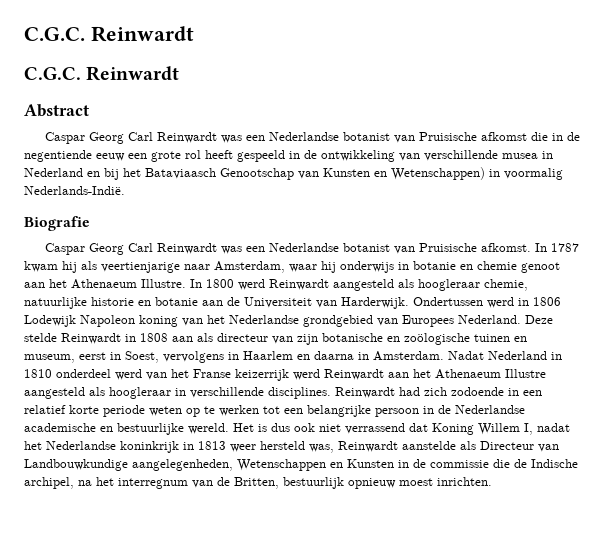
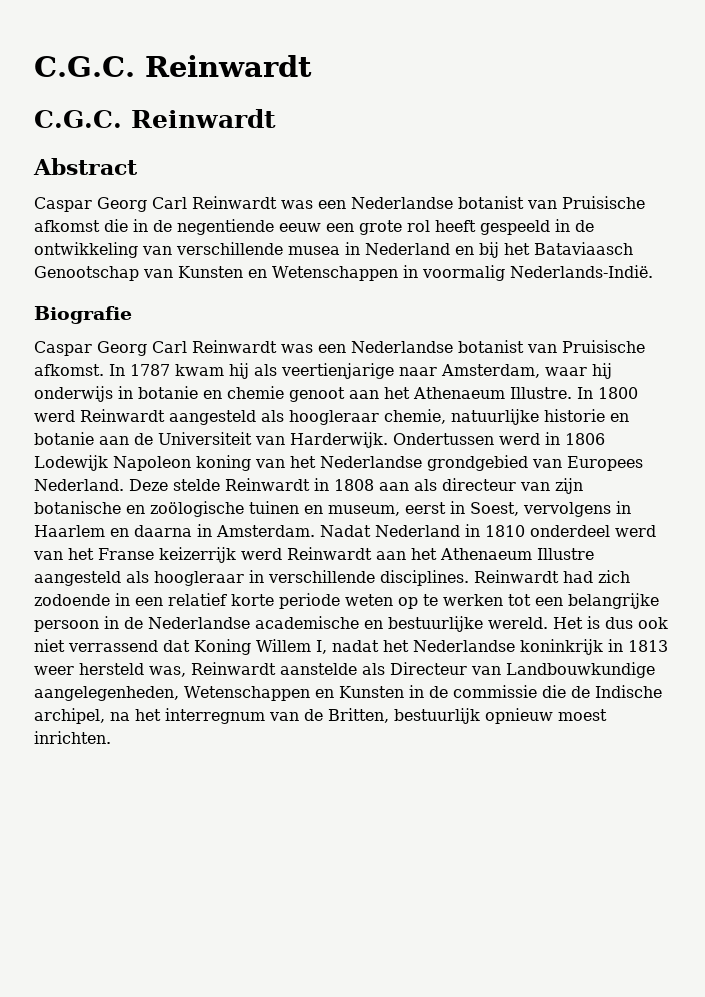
- Caspar Georg Carl Reinwardt was een Nederlandse botanist van Pruisische afkomst die in de negentiende eeuw een grote rol heeft gespeeld in de ontwikkeling van verschillende musea in Nederland en bij het Bataviaasch Genootschap van Kunsten en Wetenschappen) in voormalig Nederlands-Indië.
+ Caspar Georg Carl Reinwardt was een Nederlandse botanist van Pruisische afkomst die in de negentiende eeuw een grote rol heeft gespeeld in de ontwikkeling van verschillende musea in Nederland en bij het Bataviaasch Genootschap van Kunsten en Wetenschappen in voormalig Nederlands-Indië.

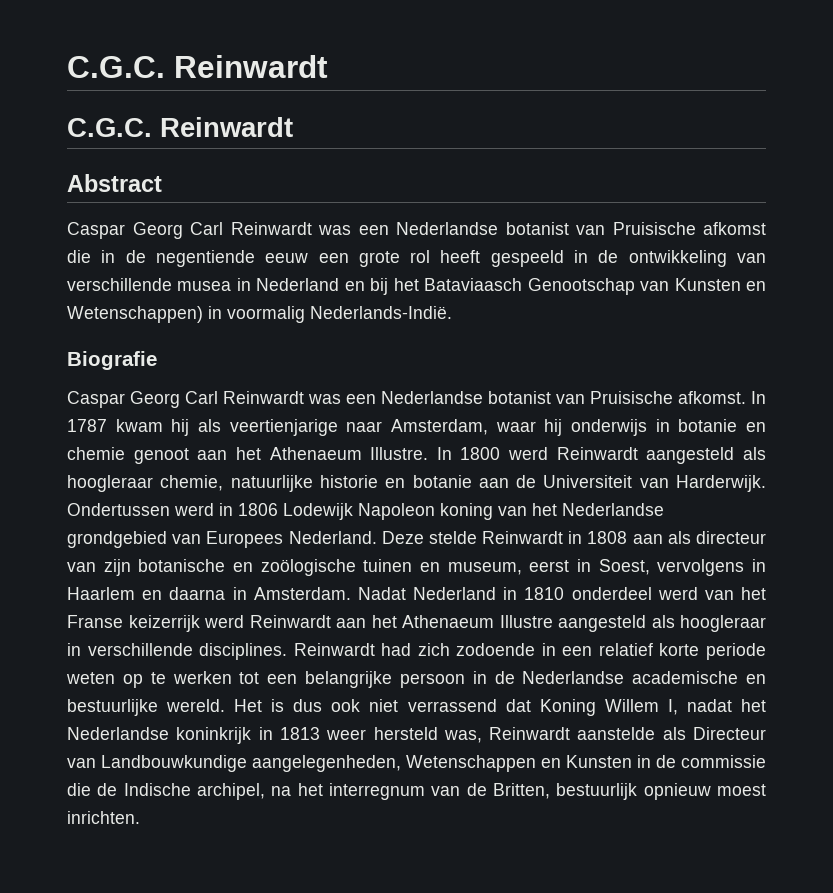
- Caspar Georg Carl Reinwardt was een Nederlandse botanist van Pruisische afkomst die in de negentiende eeuw een grote rol heeft gespeeld in de ontwikkeling van verschillende musea in Nederland en bij het Bataviaasch Genootschap van Kunsten en Wetenschappen in voormalig Nederlands-Indië.
+ Caspar Georg Carl Reinwardt was een Nederlandse botanist van Pruisische afkomst die in de negentiende eeuw een grote rol heeft gespeeld in de ontwikkeling van verschillende musea in Nederland en bij het Bataviaasch Genootschap van Kunsten en Wetenschappen) in voormalig Nederlands-Indië.

